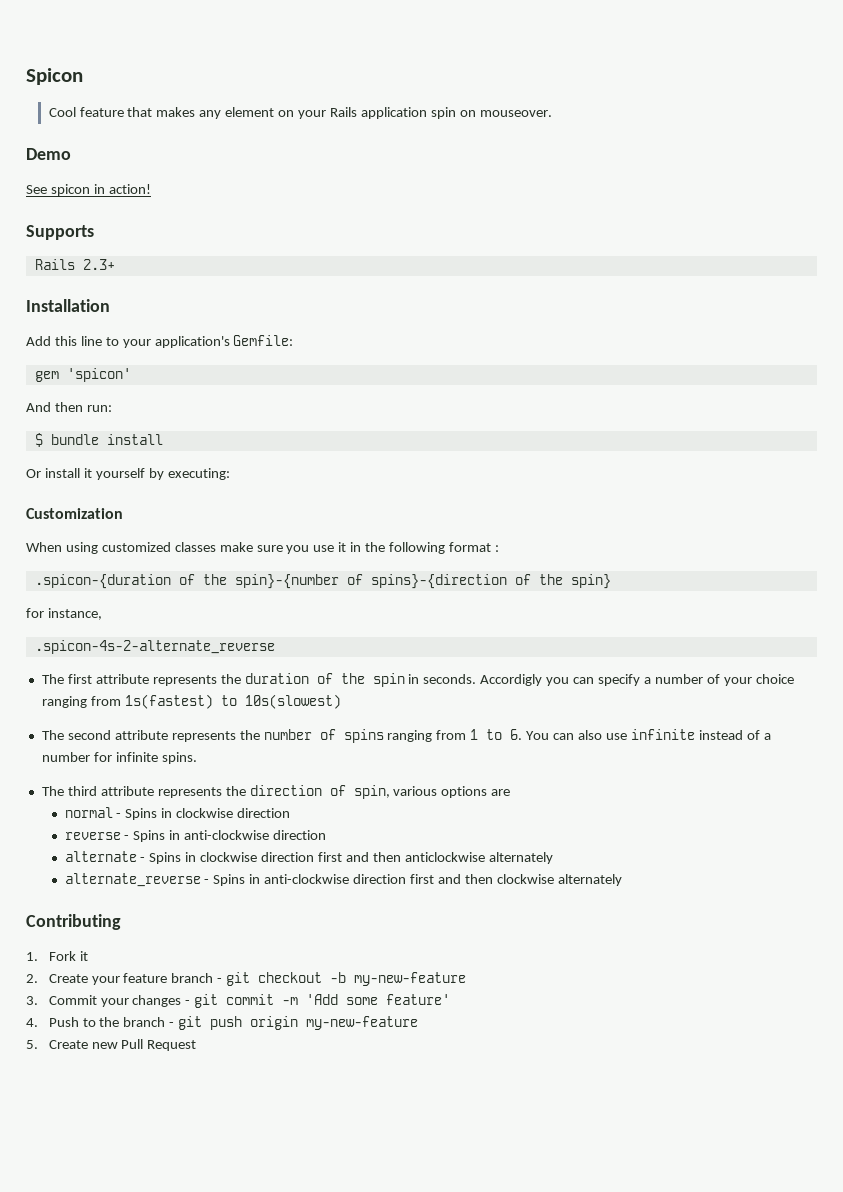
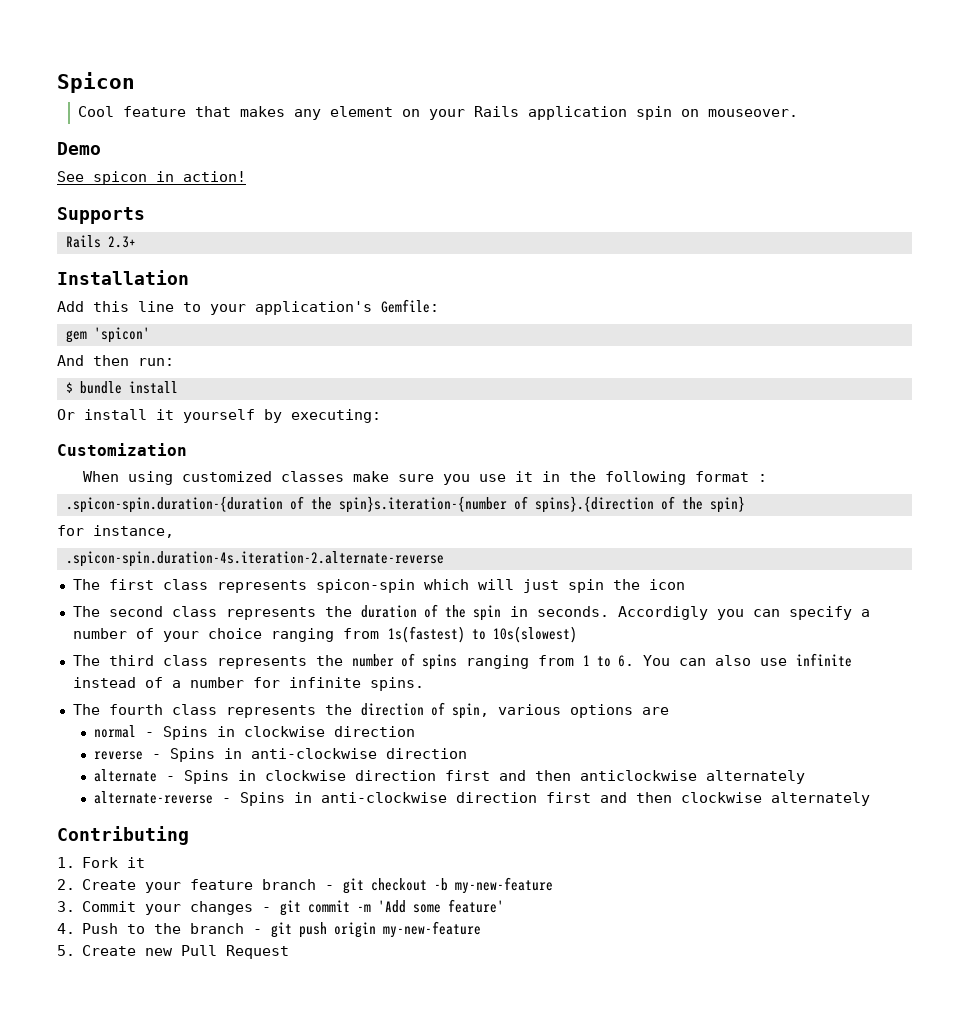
- .spicon-{duration of the spin}-{number of spins}-{direction of the spin}
+ .spicon-spin.duration-{duration of the spin}s.iteration-{number of spins}.{direction of the spin}
- .spicon-4s-2-alternate_reverse
+ .spicon-spin.duration-4s.iteration-2.alternate-reverse
- The first attribute represents the duration of the spin in seconds.
+ The first class represents spicon-spin which will just spin the icon
+ The second class represents the duration of the spin in seconds.
- The second attribute represents the number of spins ranging from 1 to 6. You can also use infinite instead of a number for infinite spins.
+ The third class represents the number of spins ranging from 1 to 6. You can also use infinite instead of a number for infinite spins.
- The third attribute represents the direction of spin, various options are
+ The fourth class represents the direction of spin, various options are
- alternate_reverse - Spins in anti-clockwise direction first and then clockwise alternately
+ alternate-reverse - Spins in anti-clockwise direction first and then clockwise alternately

